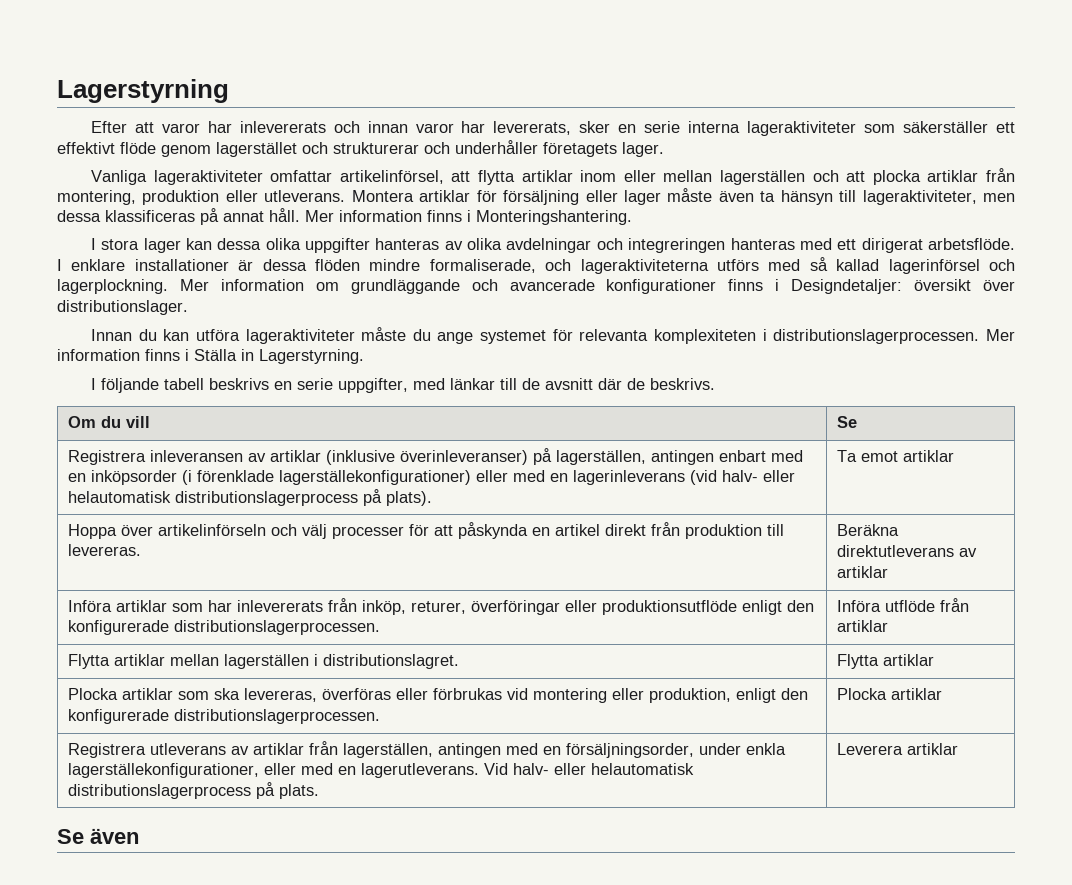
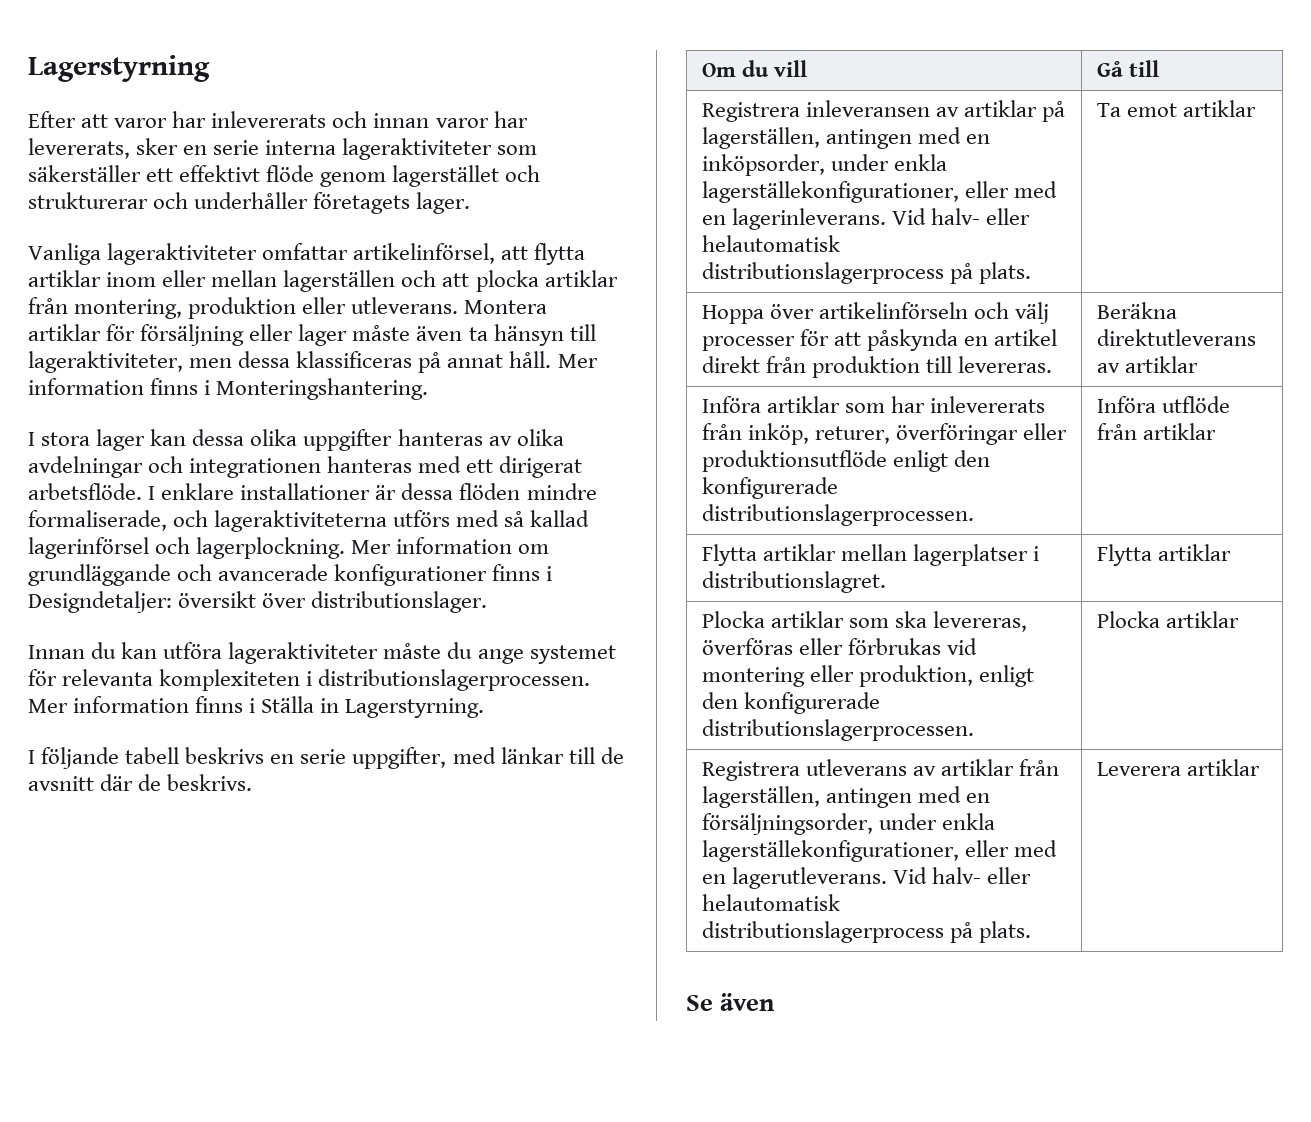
- I stora lager kan dessa olika uppgifter hanteras av olika avdelningar och integreringen hanteras med ett dirigerat arbetsflöde.
+ I stora lager kan dessa olika uppgifter hanteras av olika avdelningar och integrationen hanteras med ett dirigerat arbetsflöde.
- Om du vill | Se
+ Om du vill | Gå till
- Registrera inleveransen av artiklar (inklusive överinleveranser) på lagerställen, antingen enbart med en inköpsorder (i förenklade lagerställekonfigurationer) eller med en lagerinleverans (vid halv- eller helautomatisk distributionslagerprocess på plats). | Ta emot artiklar
+ Registrera inleveransen av artiklar på lagerställen, antingen med en inköpsorder, under enkla lagerställekonfigurationer, eller med en lagerinleverans. Vid halv- eller helautomatisk distributionslagerprocess på plats. | Ta emot artiklar
- Flytta artiklar mellan lagerställen i distributionslagret. | Flytta artiklar
+ Flytta artiklar mellan lagerplatser i distributionslagret. | Flytta artiklar

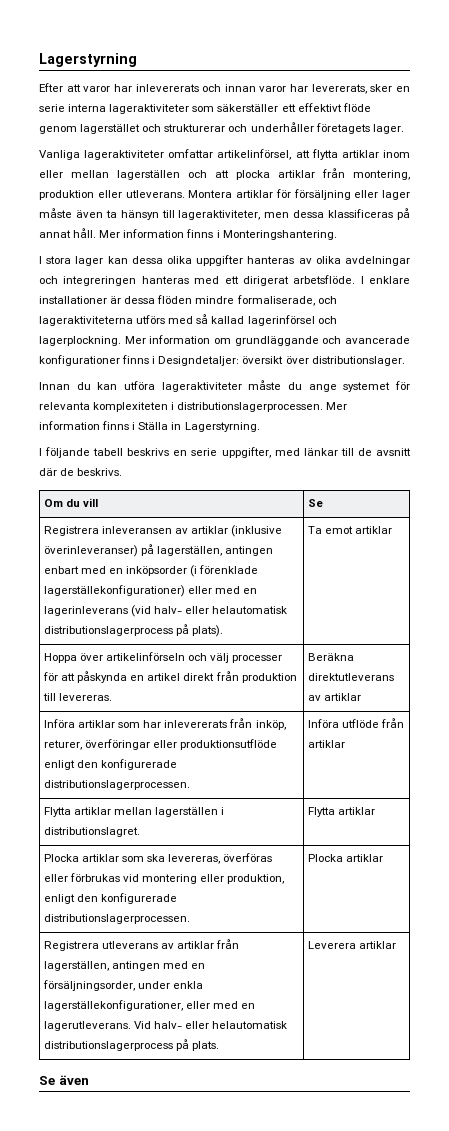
- I stora lager kan dessa olika uppgifter hanteras av olika avdelningar och integrationen hanteras med ett dirigerat arbetsflöde.
+ I stora lager kan dessa olika uppgifter hanteras av olika avdelningar och integreringen hanteras med ett dirigerat arbetsflöde.
- Om du vill | Gå till
+ Om du vill | Se
- Registrera inleveransen av artiklar på lagerställen, antingen med en inköpsorder, under enkla lagerställekonfigurationer, eller med en lagerinleverans. Vid halv- eller helautomatisk distributionslagerprocess på plats. | Ta emot artiklar
+ Registrera inleveransen av artiklar (inklusive överinleveranser) på lagerställen, antingen enbart med en inköpsorder (i förenklade lagerställekonfigurationer) eller med en lagerinleverans (vid halv- eller helautomatisk distributionslagerprocess på plats). | Ta emot artiklar
- Flytta artiklar mellan lagerplatser i distributionslagret. | Flytta artiklar
+ Flytta artiklar mellan lagerställen i distributionslagret. | Flytta artiklar

